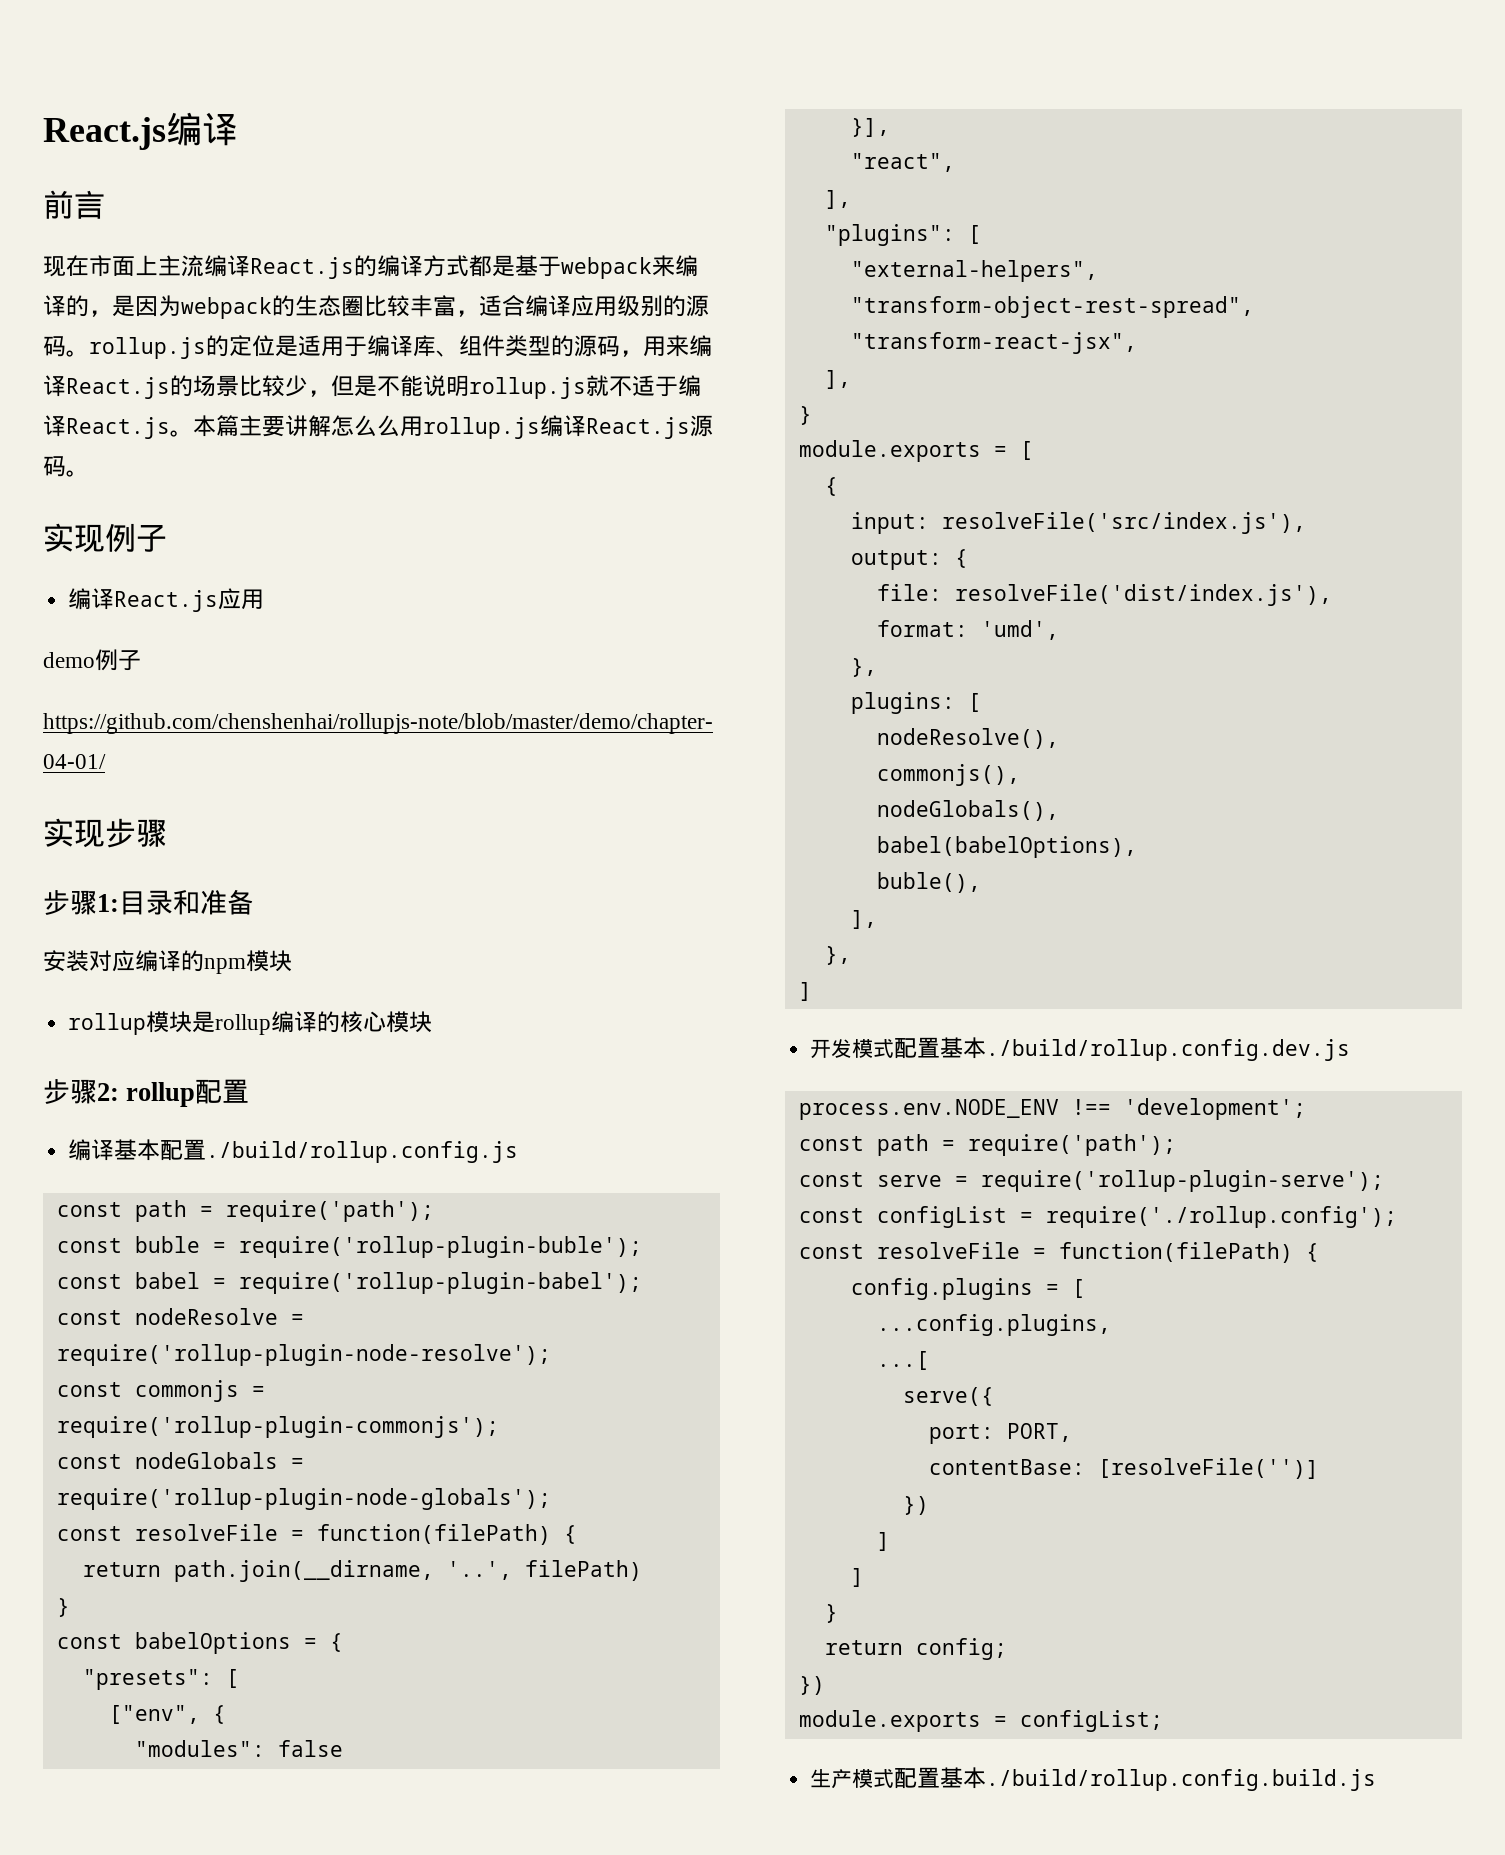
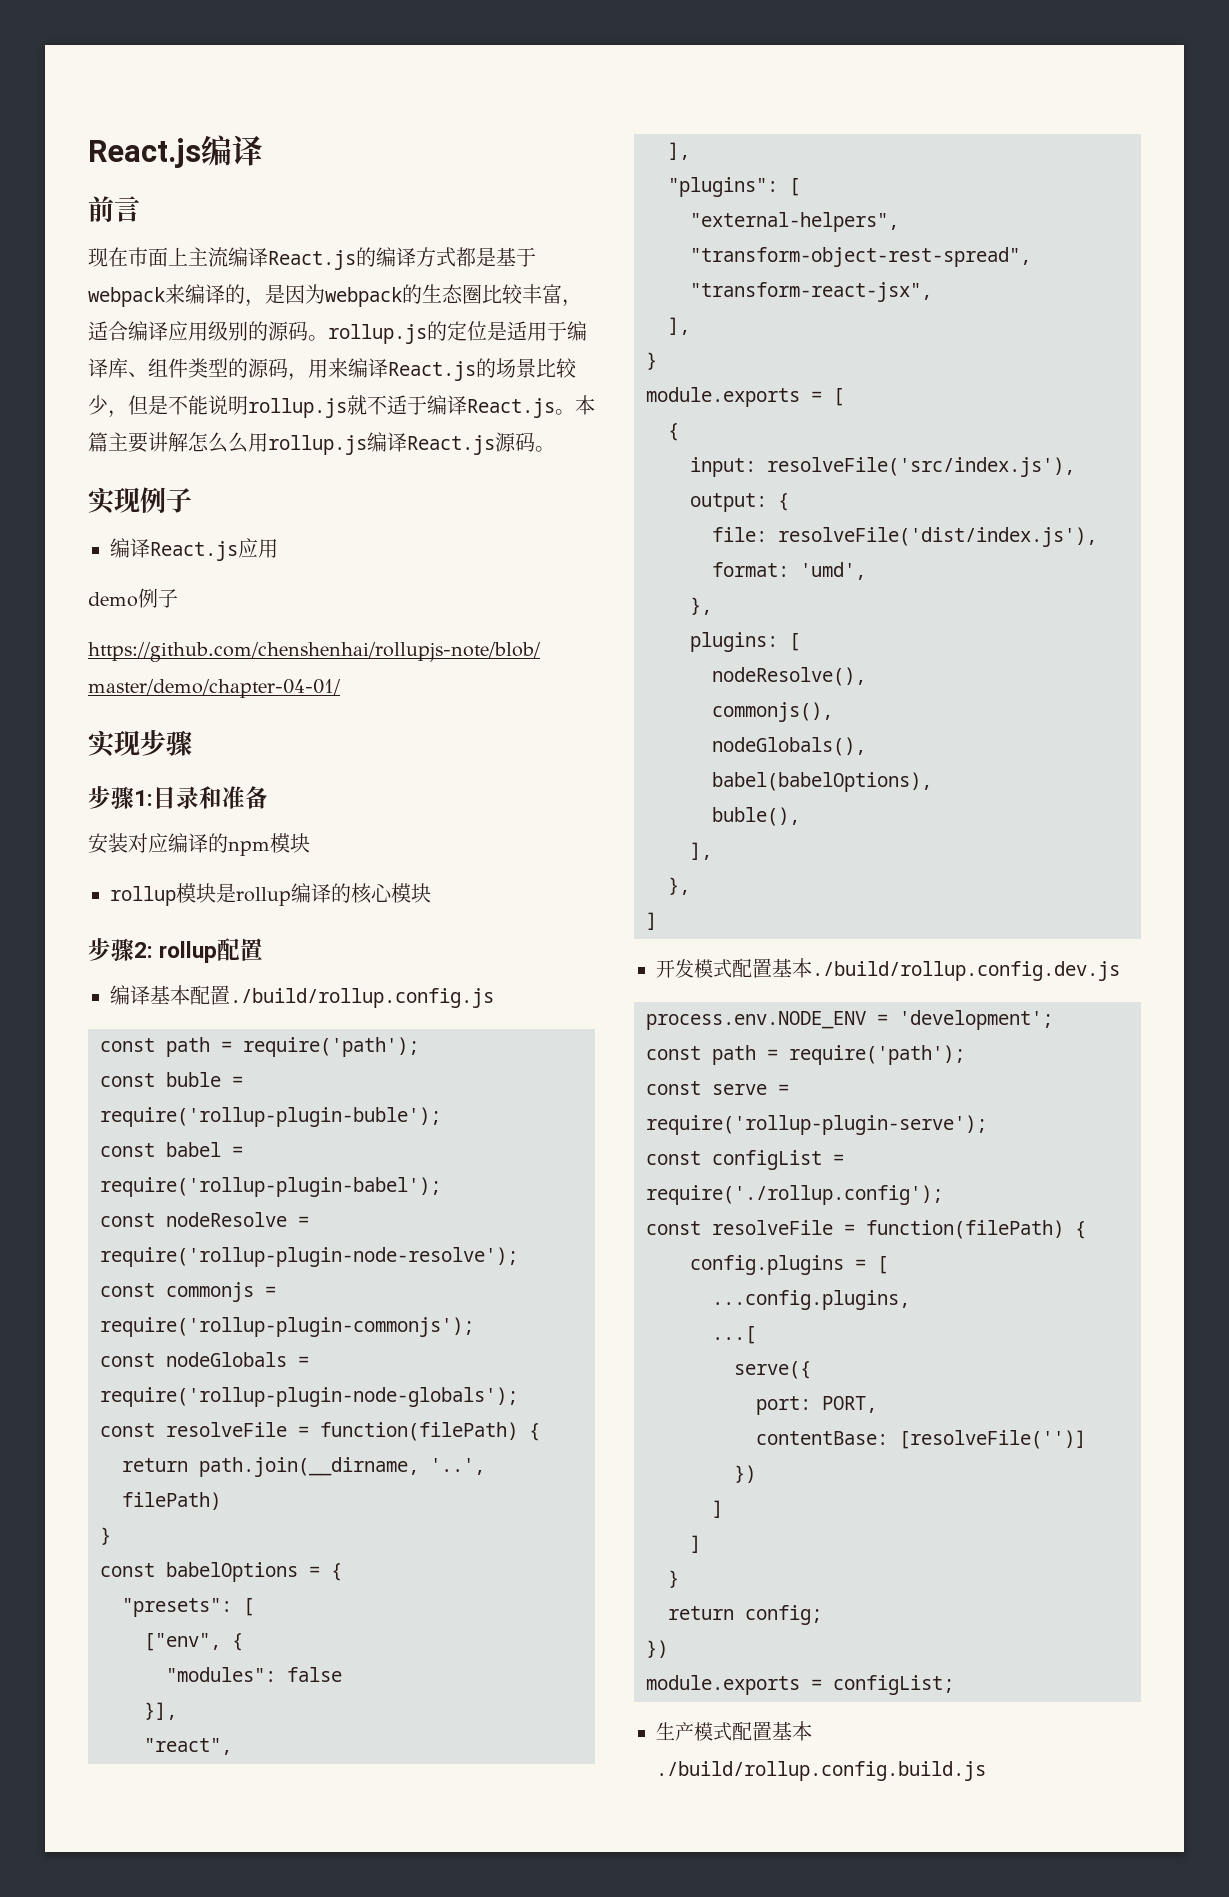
- process.env.NODE_ENV !== 'development';
+ process.env.NODE_ENV = 'development';

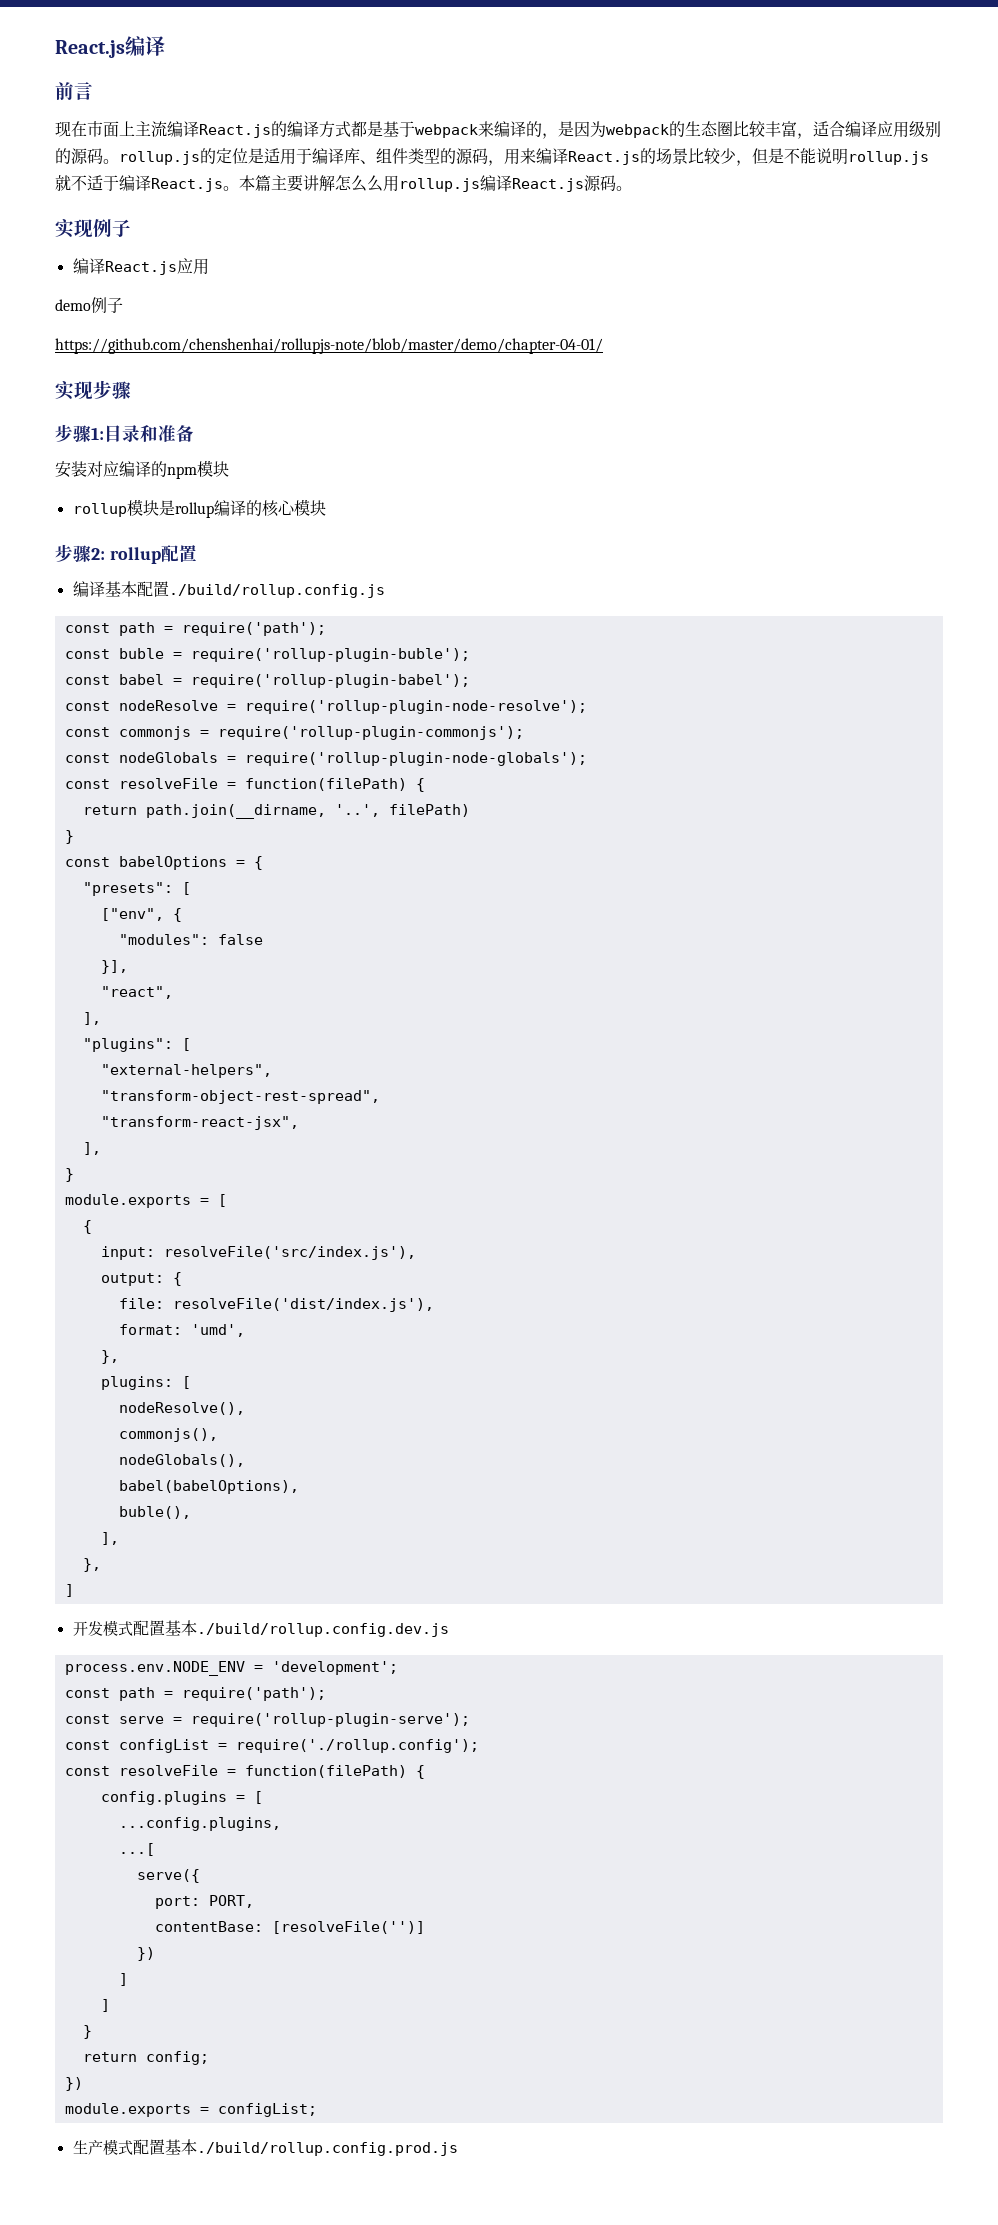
- 生产模式配置基本./build/rollup.config.build.js
+ 生产模式配置基本./build/rollup.config.prod.js

